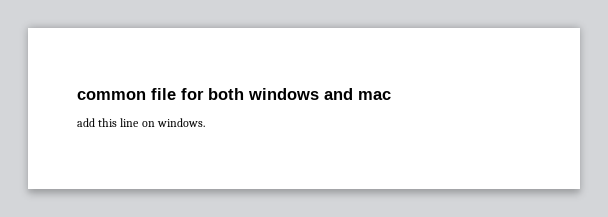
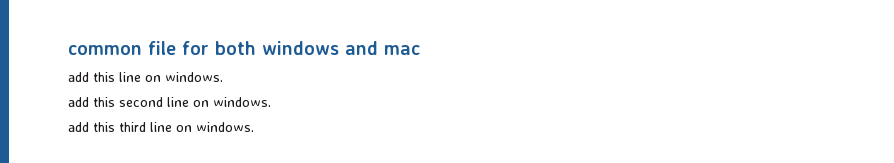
+ add this second line on windows.
+ add this third line on windows.

